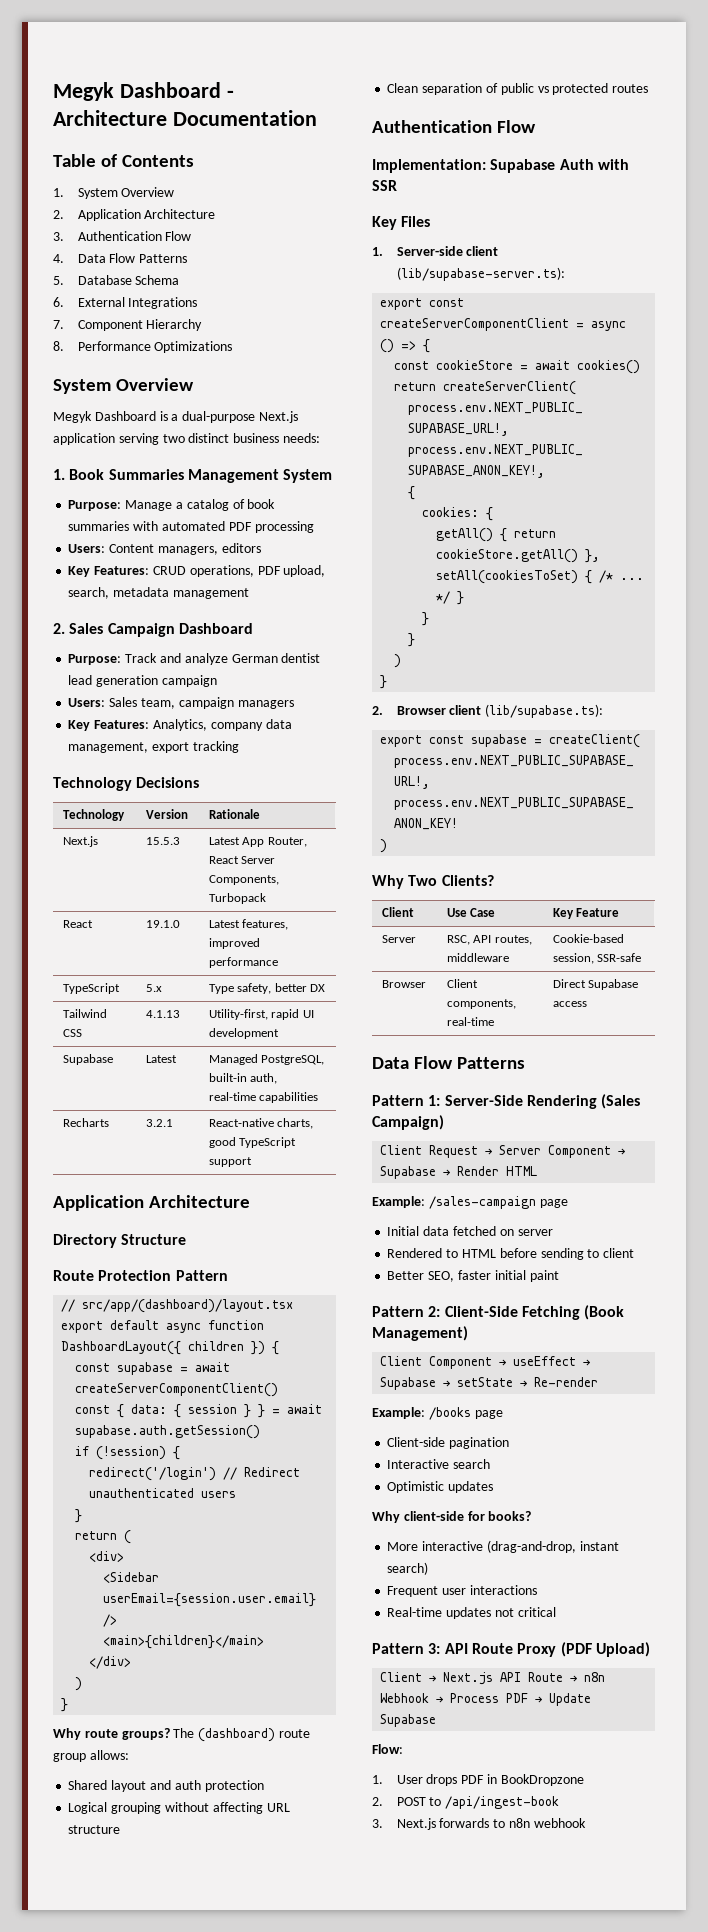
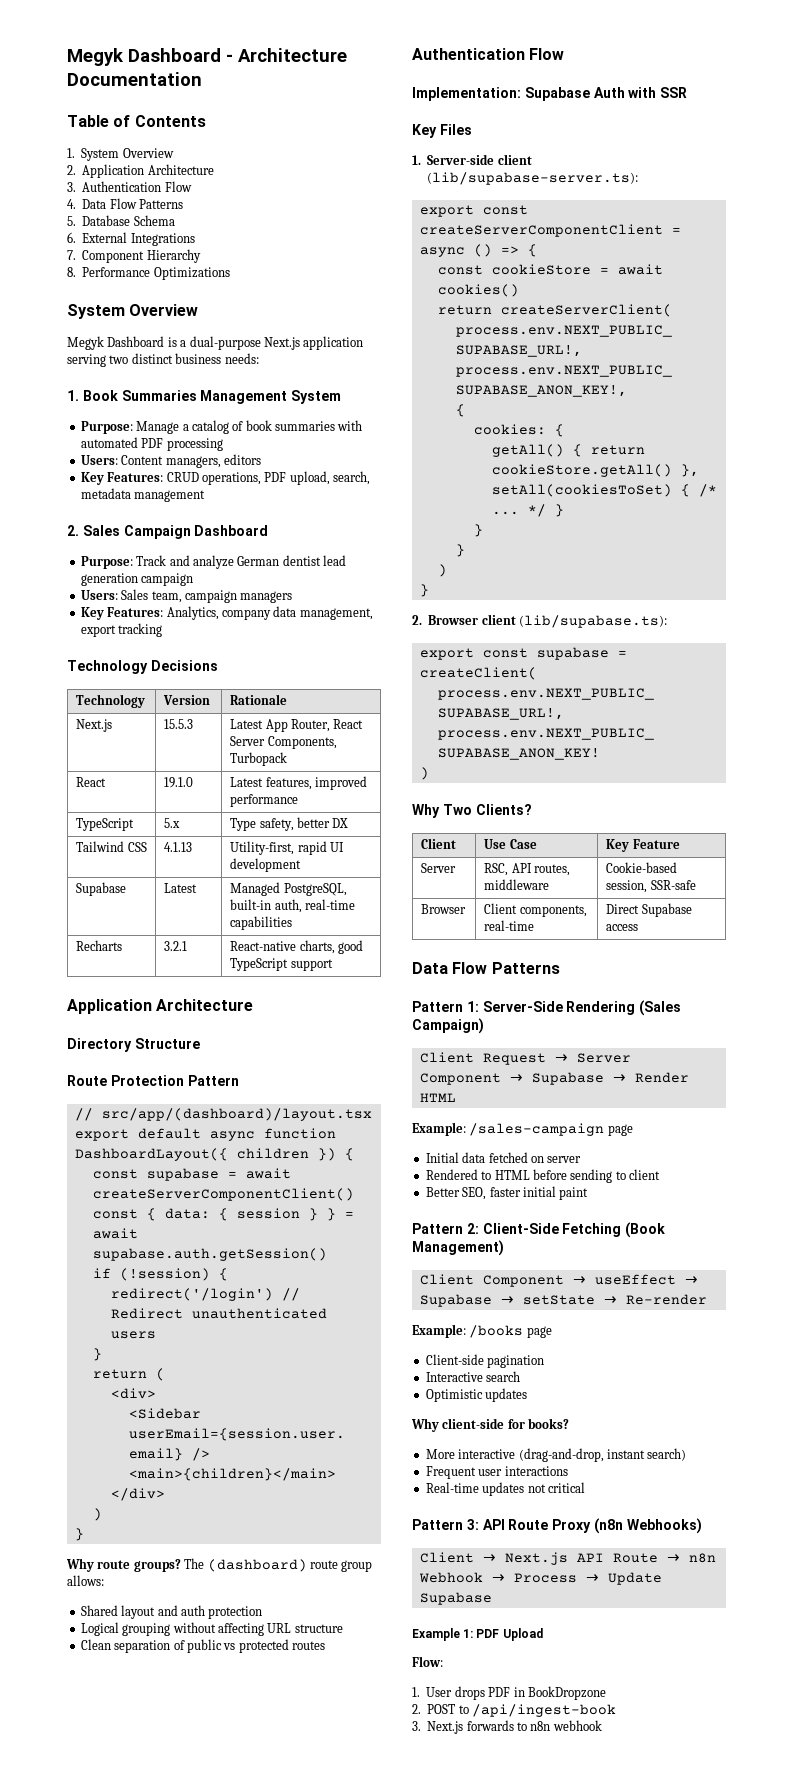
- Pattern 3: API Route Proxy (PDF Upload)
+ Pattern 3: API Route Proxy (n8n Webhooks)
- Client → Next.js API Route → n8n Webhook → Process PDF → Update Supabase
+ Client → Next.js API Route → n8n Webhook → Process → Update Supabase
+ Example 1: PDF Upload

